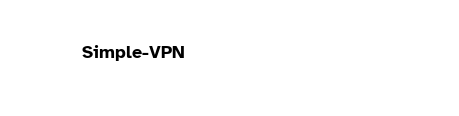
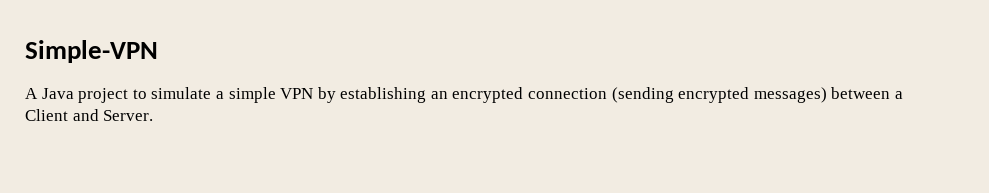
+ A Java project to simulate a simple VPN by establishing an encrypted connection (sending encrypted messages) between a Client and Server.

